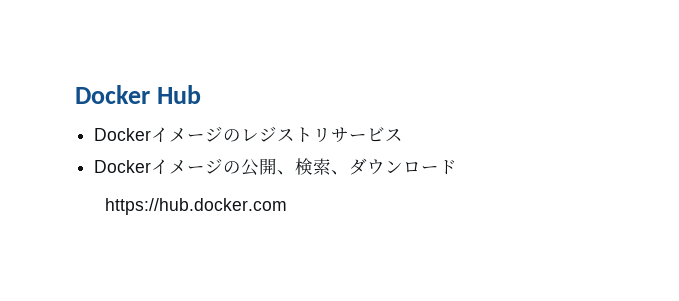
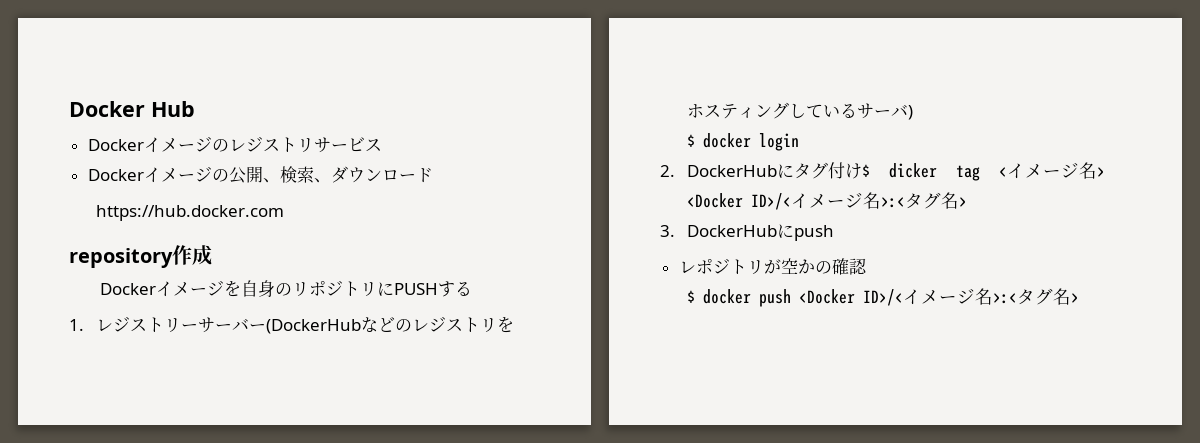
+ repository作成
+ Dockerイメージを自身のリポジトリにPUSHする
+ 1.レジストリーサーバー(DockerHubなどのレジストリをホスティングしているサーバ)
+ $ docker login
+ 2. DockerHubにタグ付け$ dicker tag <イメージ名> <Docker ID>/<イメージ名>:<タグ名>
+ 3. DockerHubにpush
+ レポジトリが空かの確認
+ $ docker push <Docker ID>/<イメージ名>:<タグ名>

